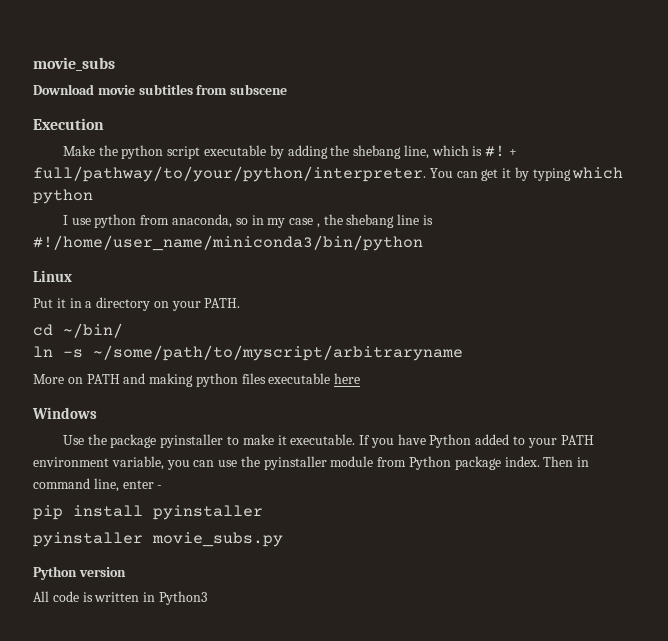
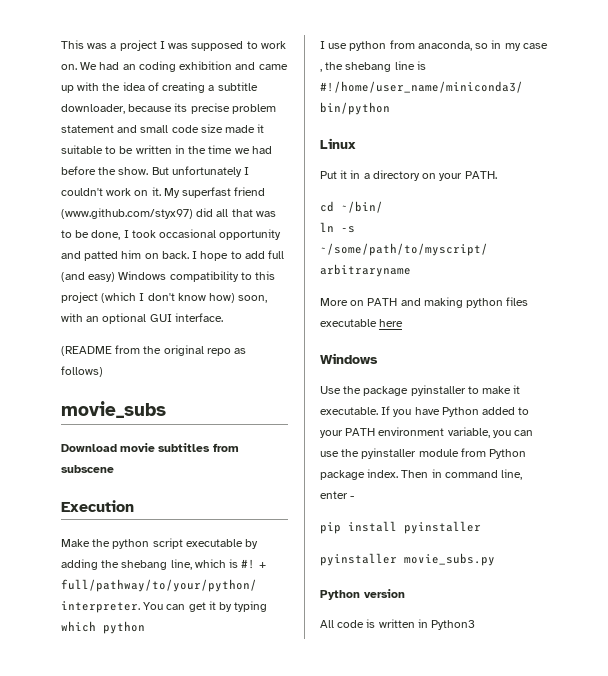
+ This was a project I was supposed to work on. We had an coding exhibition and came up with the idea of creating a subtitle downloader, because its precise problem statement and small code size made it suitable to be written in the time we had before the show. But unfortunately I couldn't work on it. My superfast friend (www.github.com/styx97) did all that was to be done, I took occasional opportunity and patted him on back. I hope to add full (and easy) Windows compatibility to this project (which I don't know how) soon, with an optional GUI interface.
+ (README from the original repo as follows)

